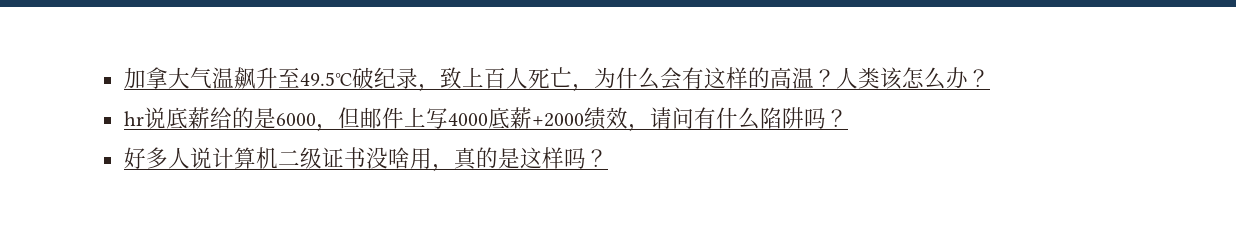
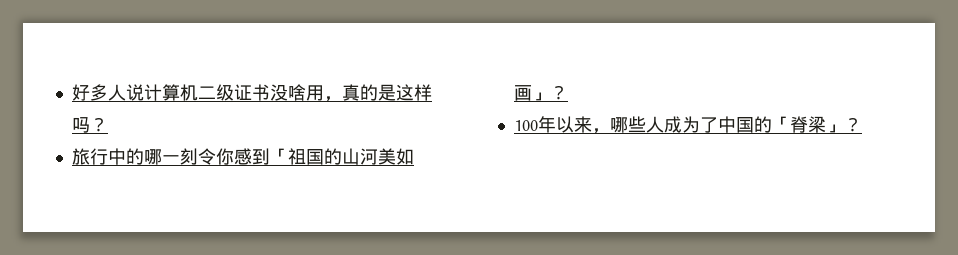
- 加拿大气温飙升至49.5℃破纪录，致上百人死亡，为什么会有这样的高温？人类该怎么办？
- hr说底薪给的是6000，但邮件上写4000底薪+2000绩效，请问有什么陷阱吗？
+ 旅行中的哪一刻令你感到「祖国的山河美如画」？
+ 100年以来，哪些人成为了中国的「脊梁」？

